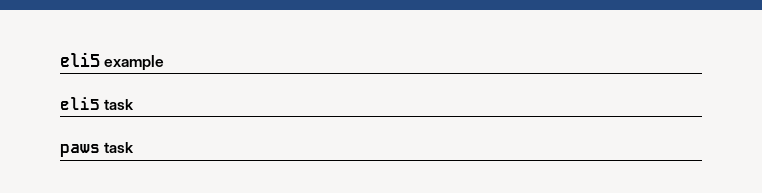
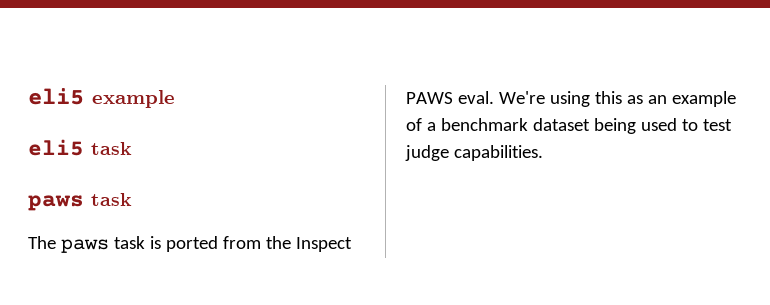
+ The paws task is ported from the Inspect PAWS eval. We're using this as an example of a benchmark dataset being used to test judge capabilities.

